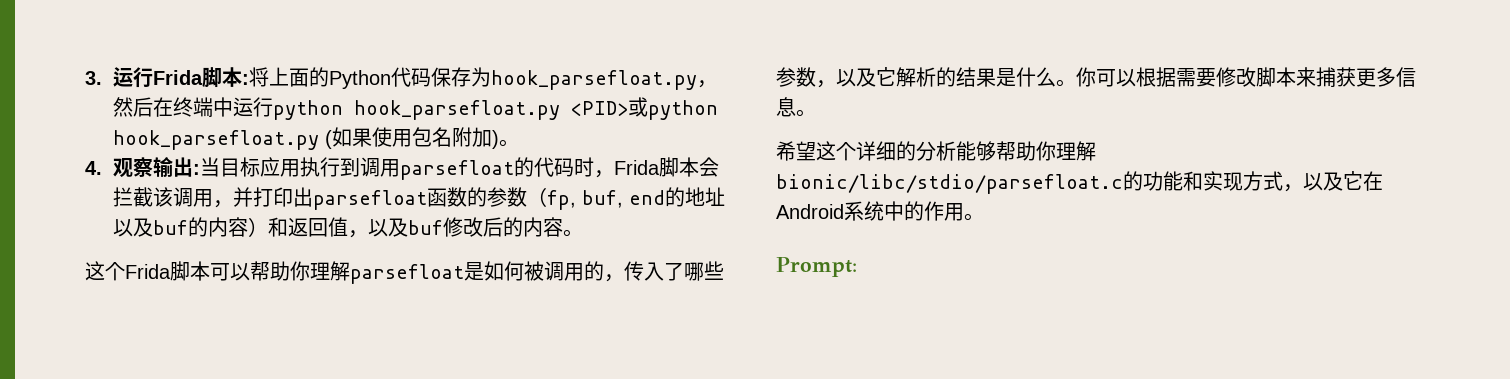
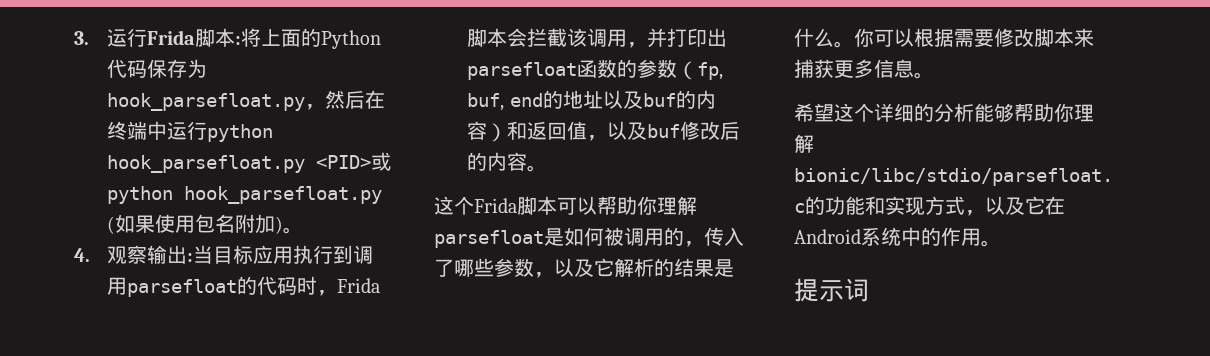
- Prompt:
+ 提示词

